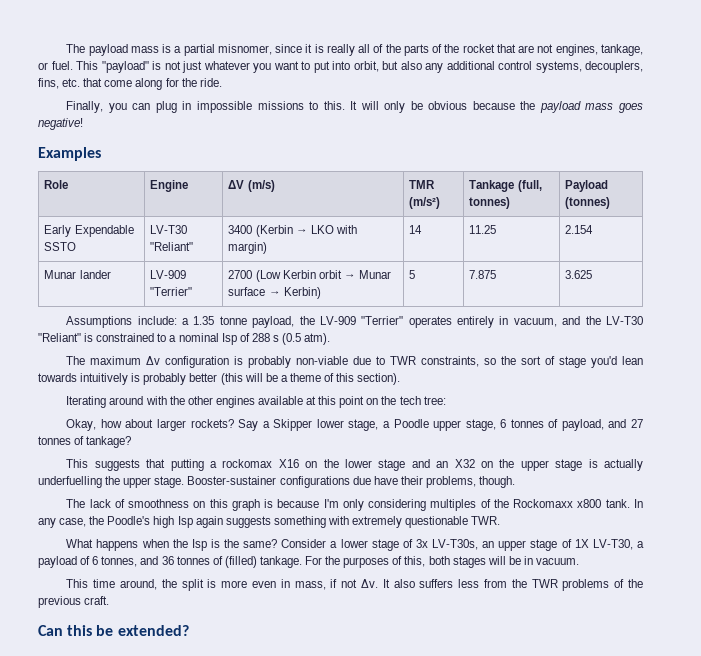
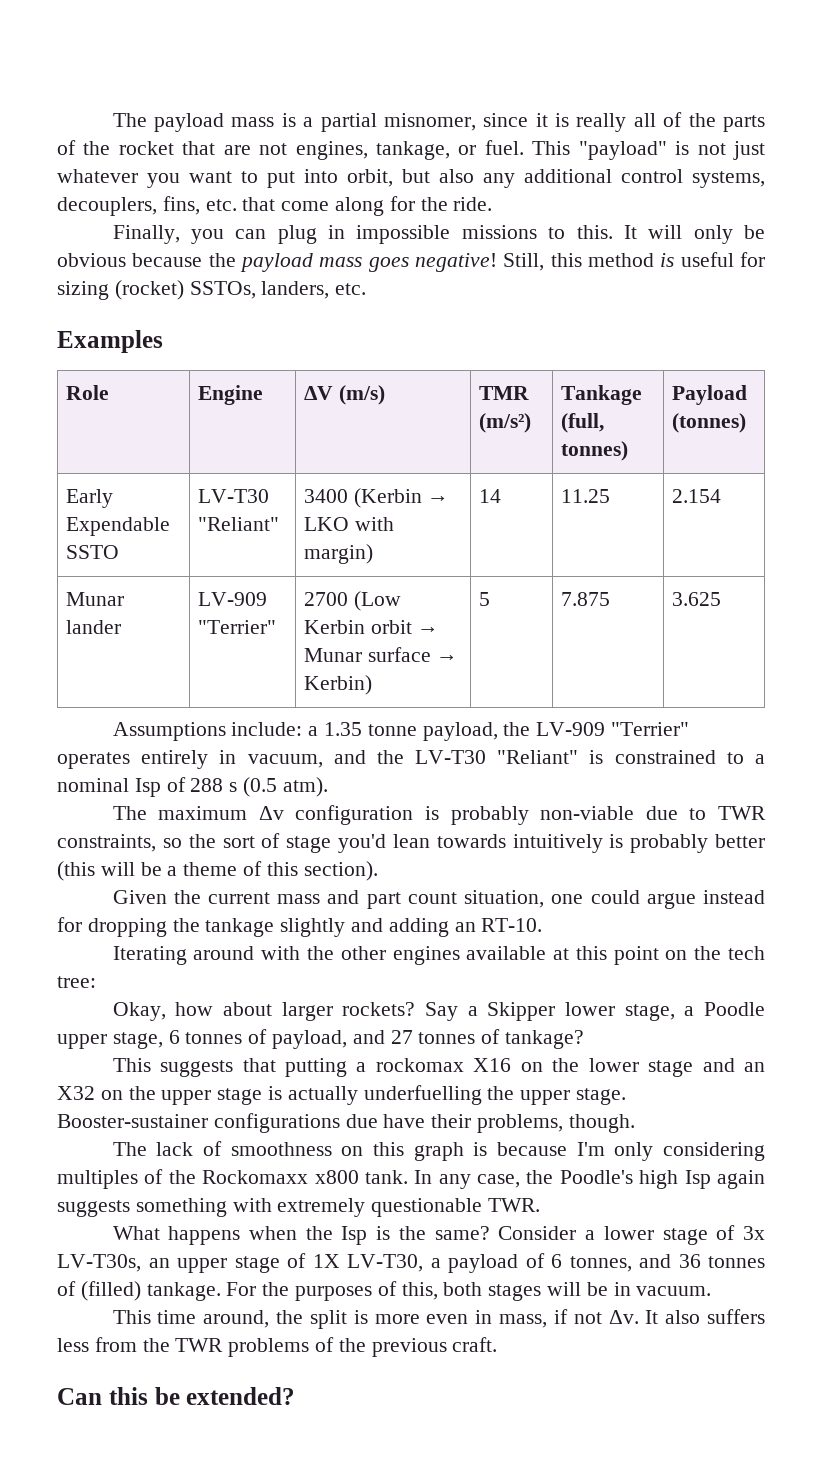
+ Still, this method is useful for sizing (rocket) SSTOs, landers, etc.
+ Given the current mass and part count situation, one could argue instead for dropping the tankage slightly and adding an RT-10.

